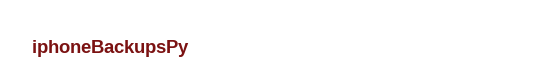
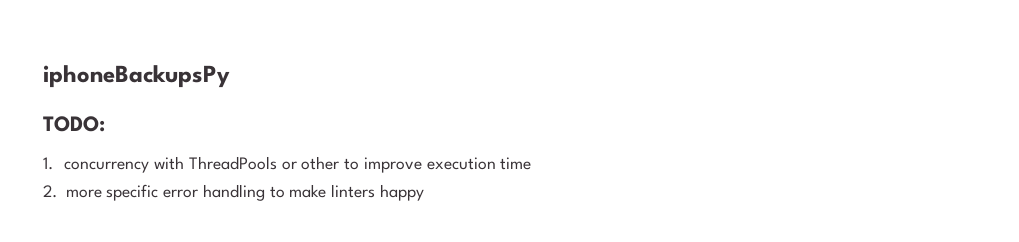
+ TODO:
+ 1. concurrency with ThreadPools or other to improve execution time
+ 2. more specific error handling to make linters happy

